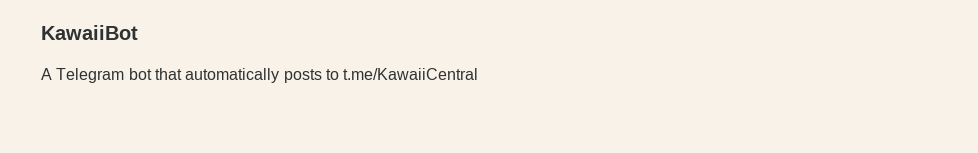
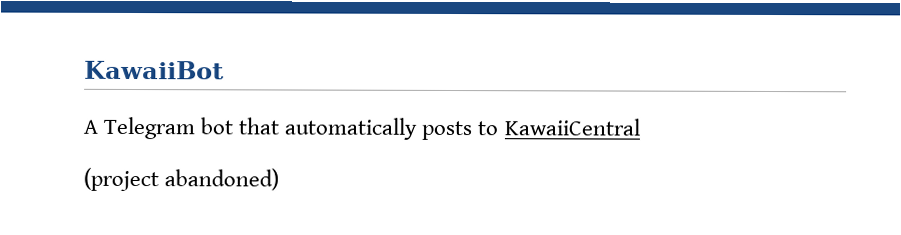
- A Telegram bot that automatically posts to t.me/KawaiiCentral
+ A Telegram bot that automatically posts to KawaiiCentral
+ (project abandoned)

